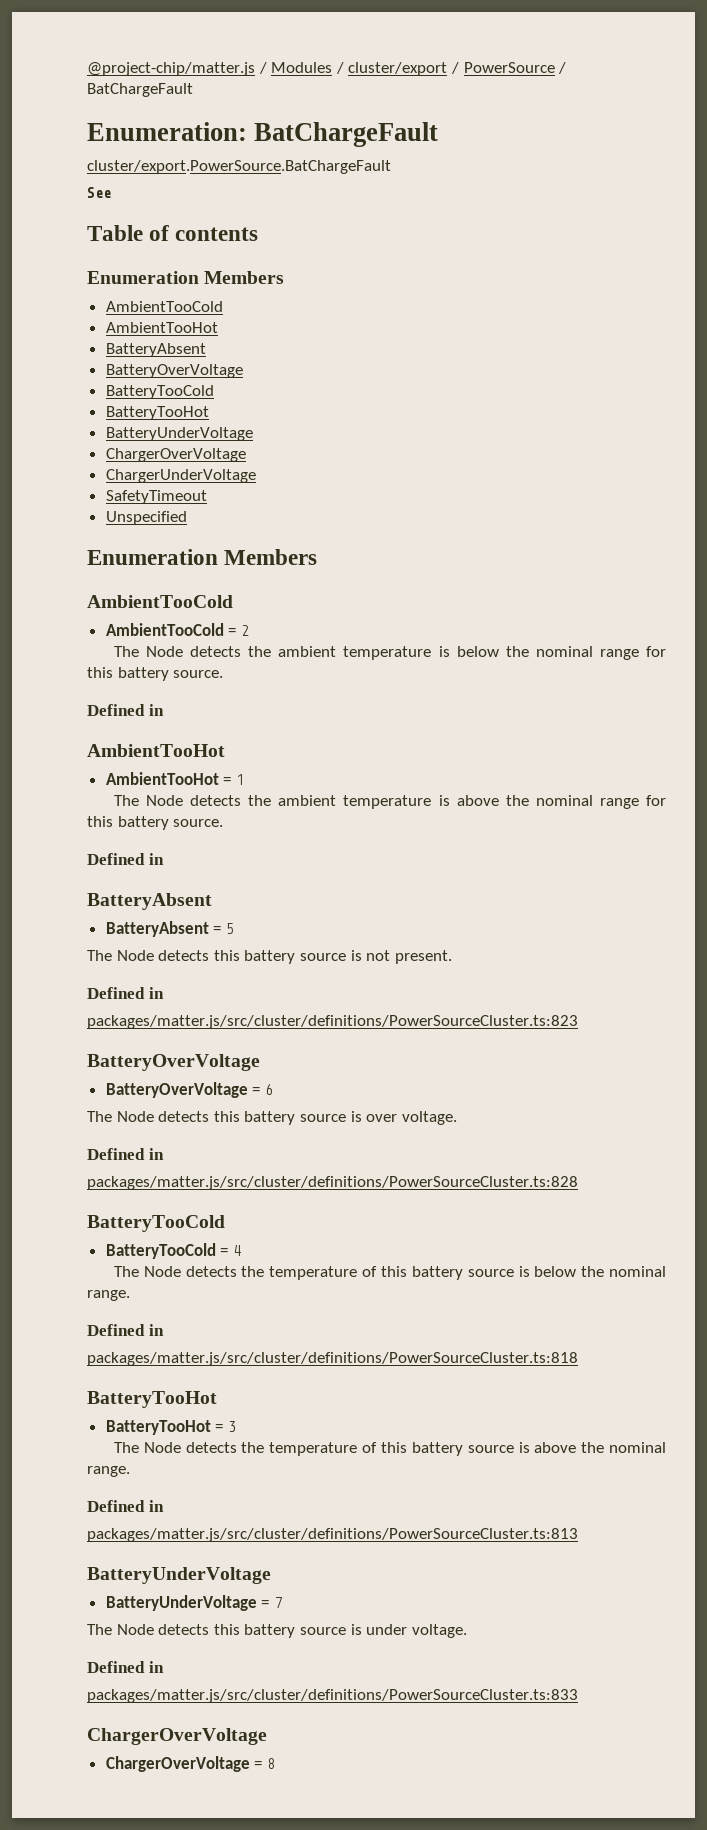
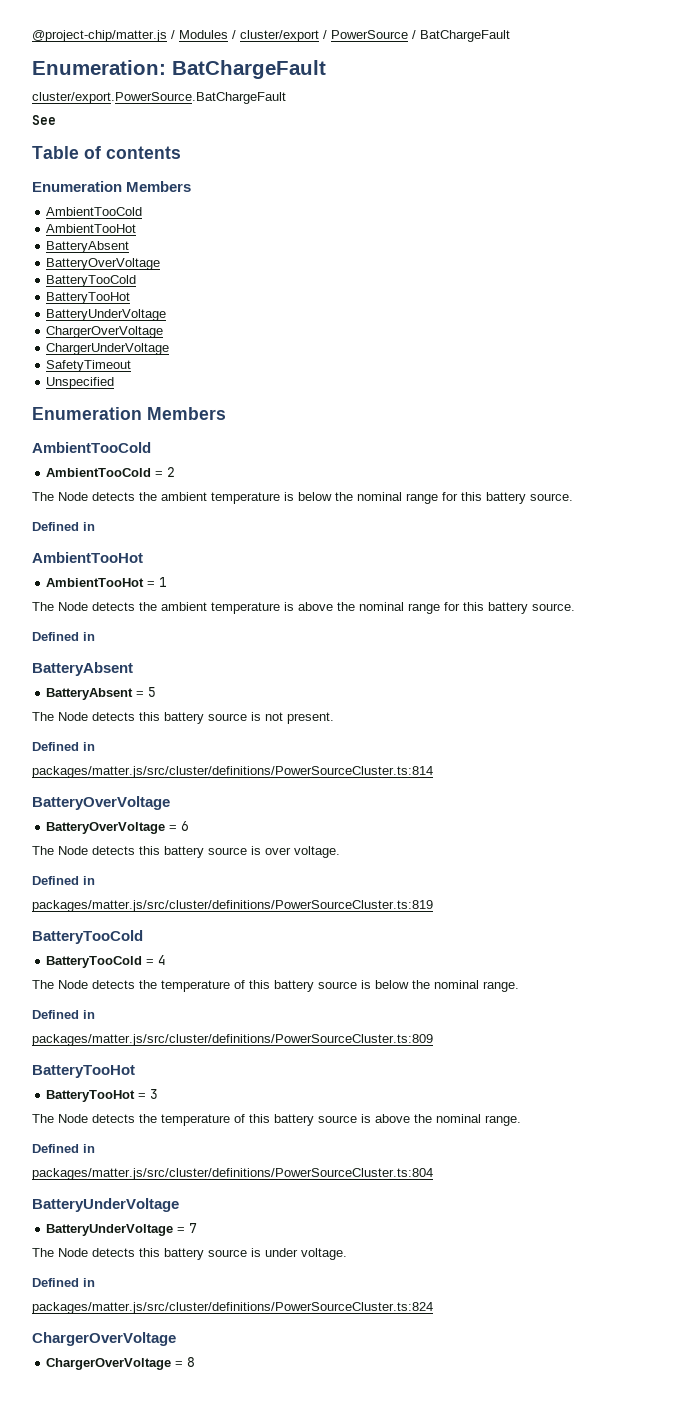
- packages/matter.js/src/cluster/definitions/PowerSourceCluster.ts:823
+ packages/matter.js/src/cluster/definitions/PowerSourceCluster.ts:814
- packages/matter.js/src/cluster/definitions/PowerSourceCluster.ts:828
+ packages/matter.js/src/cluster/definitions/PowerSourceCluster.ts:819
- packages/matter.js/src/cluster/definitions/PowerSourceCluster.ts:818
+ packages/matter.js/src/cluster/definitions/PowerSourceCluster.ts:809
- packages/matter.js/src/cluster/definitions/PowerSourceCluster.ts:813
+ packages/matter.js/src/cluster/definitions/PowerSourceCluster.ts:804
- packages/matter.js/src/cluster/definitions/PowerSourceCluster.ts:833
+ packages/matter.js/src/cluster/definitions/PowerSourceCluster.ts:824

